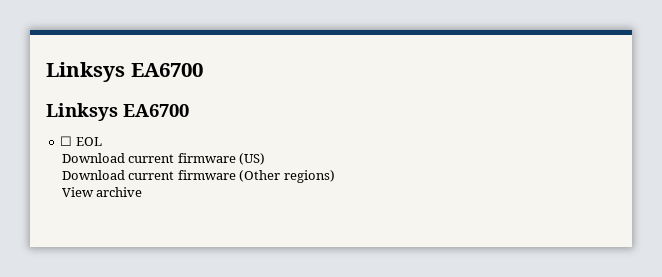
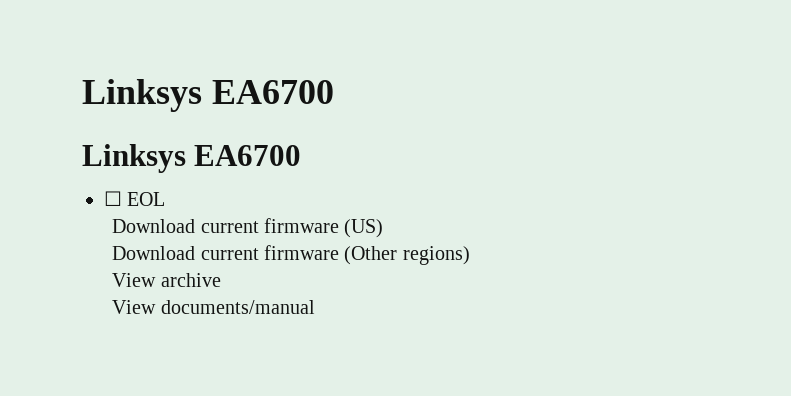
+ View documents/manual

